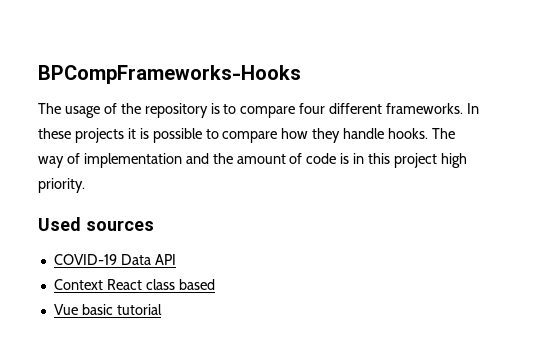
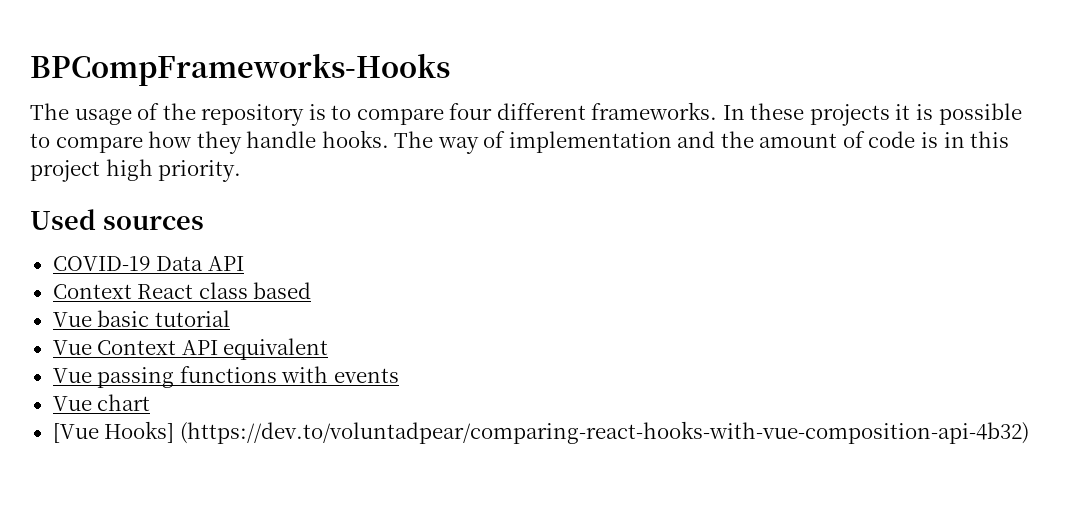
+ Vue Context API equivalent
+ Vue passing functions with events
+ Vue chart
+ [Vue Hooks] (https://dev.to/voluntadpear/comparing-react-hooks-with-vue-composition-api-4b32)

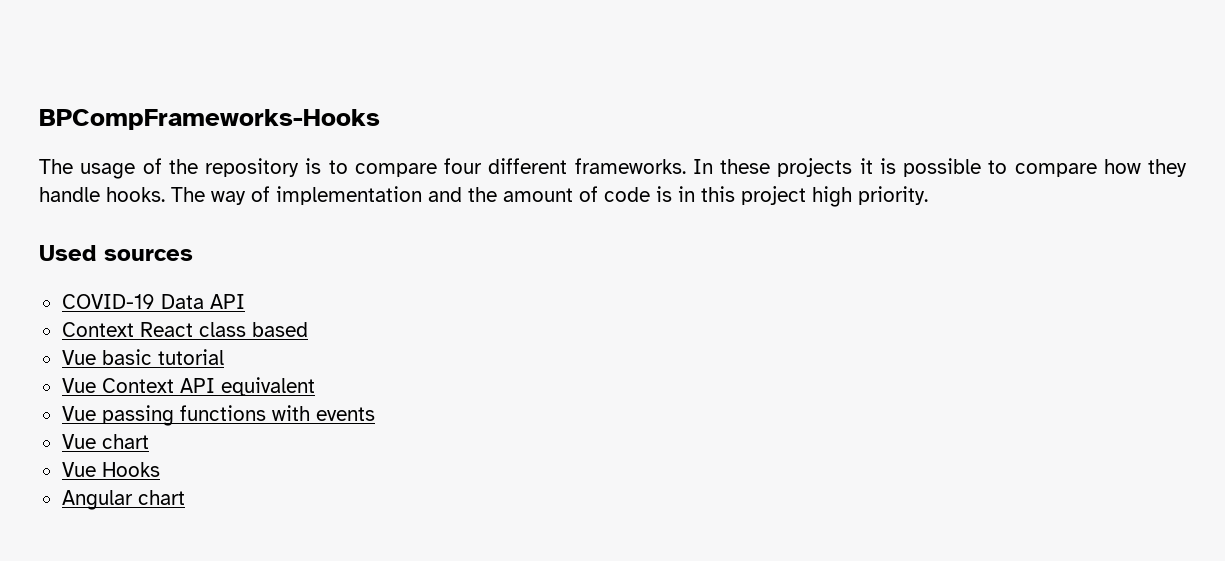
- [Vue Hooks] (https://dev.to/voluntadpear/comparing-react-hooks-with-vue-composition-api-4b32)
+ Vue Hooks
+ Angular chart

